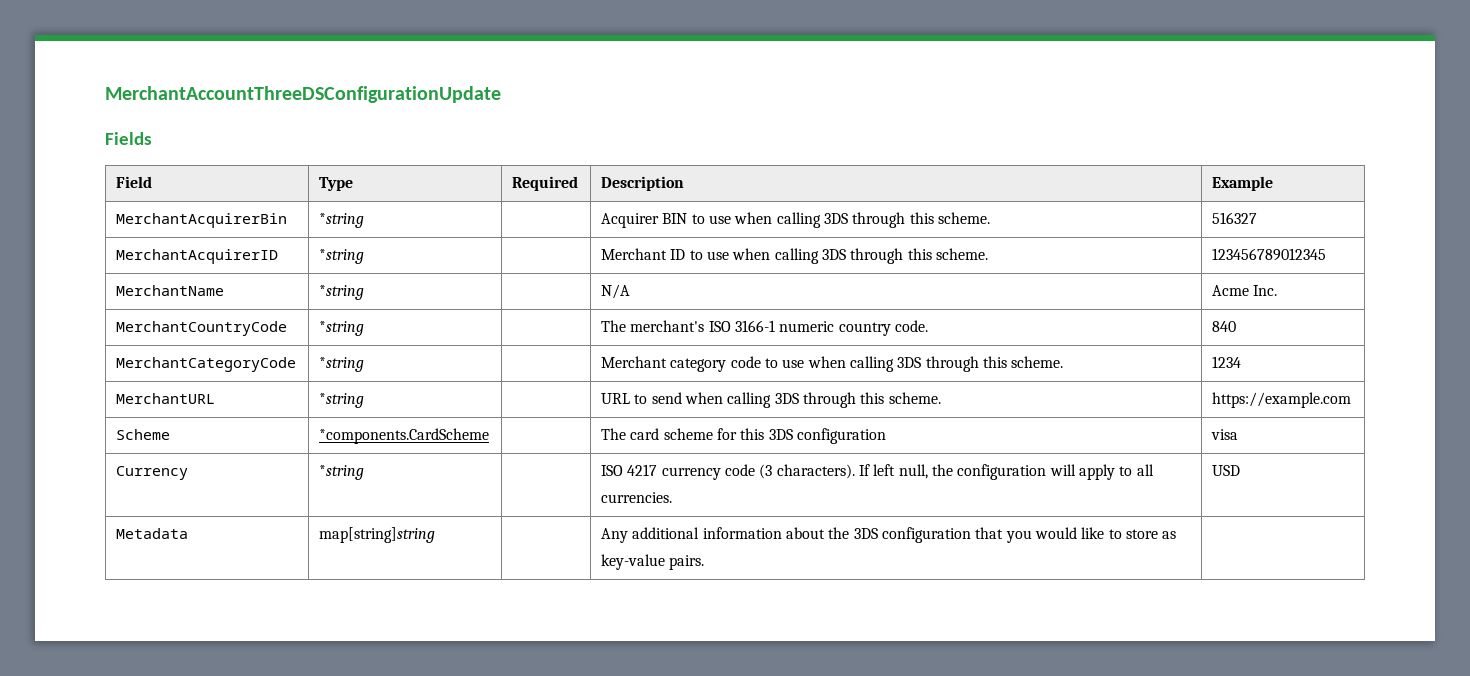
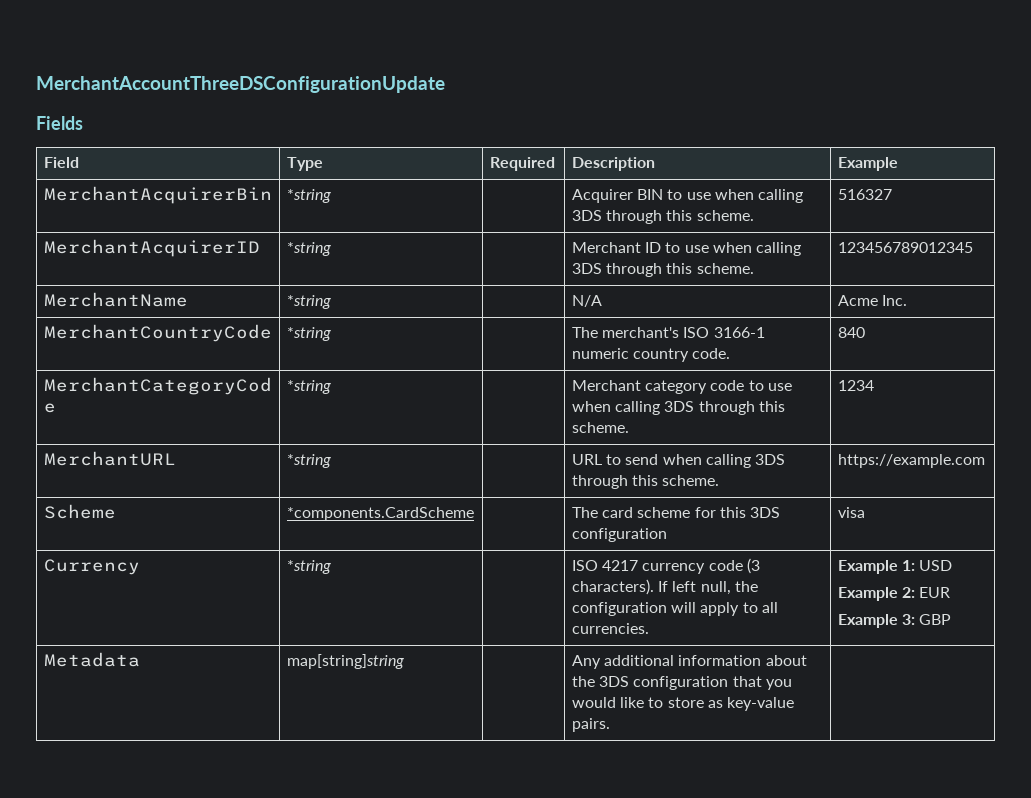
- Currency | *string | | ISO 4217 currency code (3 characters). If left null, the configuration will apply to all currencies. | USD
+ Currency | *string | | ISO 4217 currency code (3 characters). If left null, the configuration will apply to all currencies. | Example 1: USD
+ Example 2: EUR
+ Example 3: GBP

